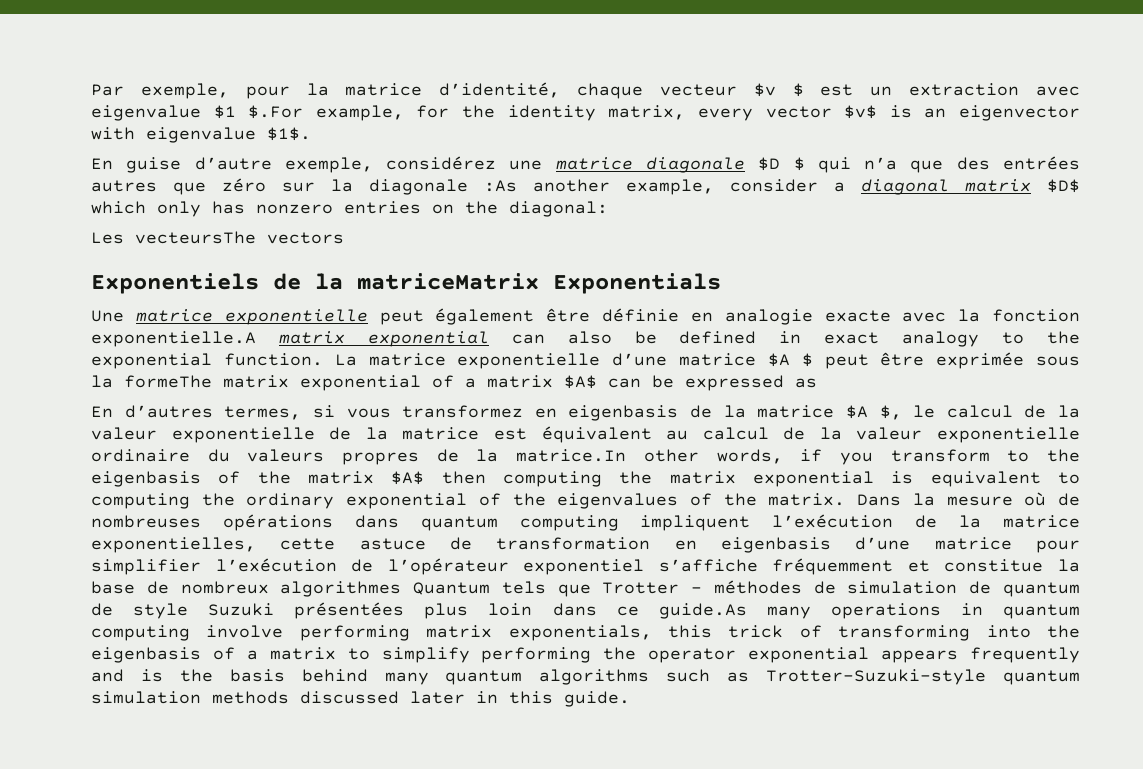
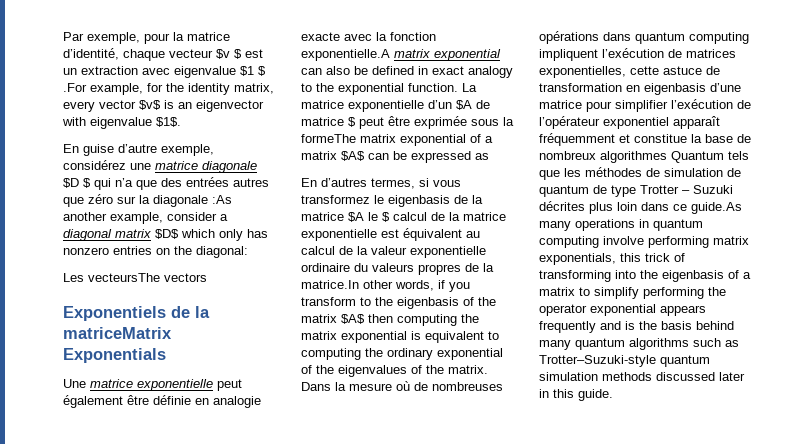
- Par exemple, pour la matrice d’identité, chaque vecteur $v $ est un extraction avec eigenvalue $1 $.For example, for the identity matrix, every vector $v$ is an eigenvector with eigenvalue $1$.
+ Par exemple, pour la matrice d’identité, chaque vecteur $v $ est un extraction avec eigenvalue $1 $ .For example, for the identity matrix, every vector $v$ is an eigenvector with eigenvalue $1$.
- La matrice exponentielle d’une matrice $A $ peut être exprimée sous la formeThe matrix exponential of a matrix $A$ can be expressed as
+ La matrice exponentielle d’un $A de matrice $ peut être exprimée sous la formeThe matrix exponential of a matrix $A$ can be expressed as
- En d’autres termes, si vous transformez en eigenbasis de la matrice $A $, le calcul de la valeur exponentielle de la matrice est équivalent au calcul de la valeur exponentielle ordinaire du valeurs propres de la matrice.In other words, if you transform to the eigenbasis of the matrix $A$ then computing the matrix exponential is equivalent to computing the ordinary exponential of the eigenvalues of the matrix.
+ En d’autres termes, si vous transformez le eigenbasis de la matrice $A le $ calcul de la matrice exponentielle est équivalent au calcul de la valeur exponentielle ordinaire du valeurs propres de la matrice.In other words, if you transform to the eigenbasis of the matrix $A$ then computing the matrix exponential is equivalent to computing the ordinary exponential of the eigenvalues of the matrix.
- Dans la mesure où de nombreuses opérations dans quantum computing impliquent l’exécution de la matrice exponentielles, cette astuce de transformation en eigenbasis d’une matrice pour simplifier l’exécution de l’opérateur exponentiel s’affiche fréquemment et constitue la base de nombreux algorithmes Quantum tels que Trotter – méthodes de simulation de quantum de style Suzuki présentées plus loin dans ce guide.As many operations in quantum computing involve performing matrix exponentials, this trick of transforming into the eigenbasis of a matrix to simplify performing the operator exponential appears frequently and is the basis behind many quantum algorithms such as Trotter–Suzuki-style quantum simulation methods discussed later in this guide.
+ Dans la mesure où de nombreuses opérations dans quantum computing impliquent l’exécution de matrices exponentielles, cette astuce de transformation en eigenbasis d’une matrice pour simplifier l’exécution de l’opérateur exponentiel apparaît fréquemment et constitue la base de nombreux algorithmes Quantum tels que les méthodes de simulation de quantum de type Trotter – Suzuki décrites plus loin dans ce guide.As many operations in quantum computing involve performing matrix exponentials, this trick of transforming into the eigenbasis of a matrix to simplify performing the operator exponential appears frequently and is the basis behind many quantum algorithms such as Trotter–Suzuki-style quantum simulation methods discussed later in this guide.

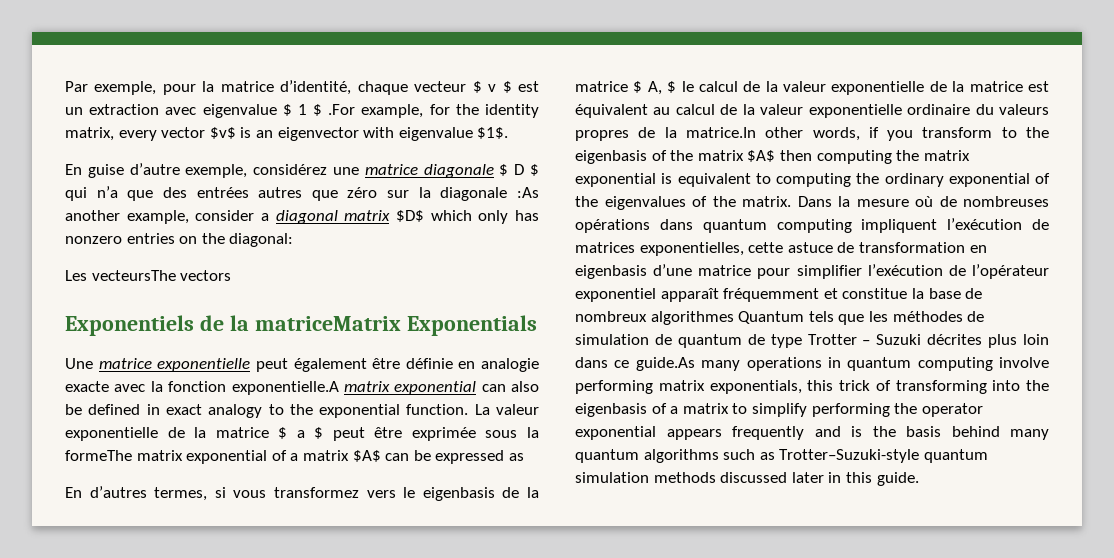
- Par exemple, pour la matrice d’identité, chaque vecteur $v $ est un extraction avec eigenvalue $1 $ .For example, for the identity matrix, every vector $v$ is an eigenvector with eigenvalue $1$.
+ Par exemple, pour la matrice d’identité, chaque vecteur $ v $ est un extraction avec eigenvalue $ 1 $ .For example, for the identity matrix, every vector $v$ is an eigenvector with eigenvalue $1$.
- En guise d’autre exemple, considérez une matrice diagonale $D $ qui n’a que des entrées autres que zéro sur la diagonale :As another example, consider a diagonal matrix $D$ which only has nonzero entries on the diagonal:
+ En guise d’autre exemple, considérez une matrice diagonale $ D $ qui n’a que des entrées autres que zéro sur la diagonale :As another example, consider a diagonal matrix $D$ which only has nonzero entries on the diagonal:
- La matrice exponentielle d’un $A de matrice $ peut être exprimée sous la formeThe matrix exponential of a matrix $A$ can be expressed as
+ La valeur exponentielle de la matrice $ a $ peut être exprimée sous la formeThe matrix exponential of a matrix $A$ can be expressed as
- En d’autres termes, si vous transformez le eigenbasis de la matrice $A le $ calcul de la matrice exponentielle est équivalent au calcul de la valeur exponentielle ordinaire du valeurs propres de la matrice.In other words, if you transform to the eigenbasis of the matrix $A$ then computing the matrix exponential is equivalent to computing the ordinary exponential of the eigenvalues of the matrix.
+ En d’autres termes, si vous transformez vers le eigenbasis de la matrice $ A, $ le calcul de la valeur exponentielle de la matrice est équivalent au calcul de la valeur exponentielle ordinaire du valeurs propres de la matrice.In other words, if you transform to the eigenbasis of the matrix $A$ then computing the matrix exponential is equivalent to computing the ordinary exponential of the eigenvalues of the matrix.

